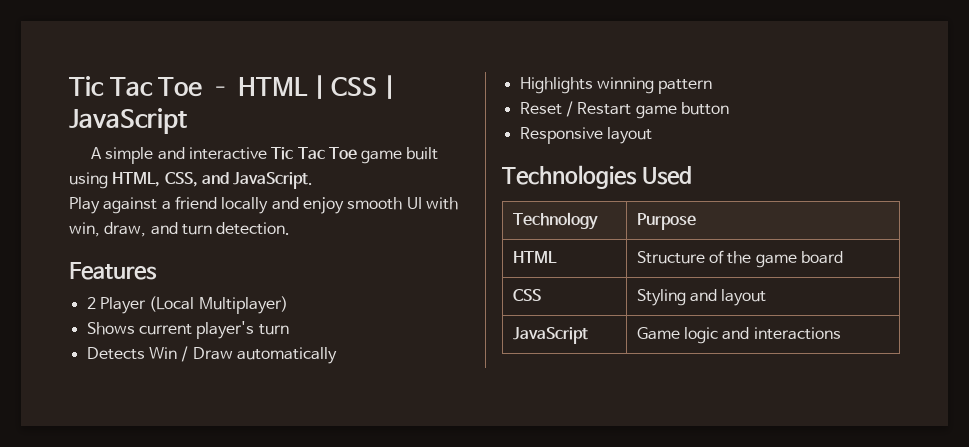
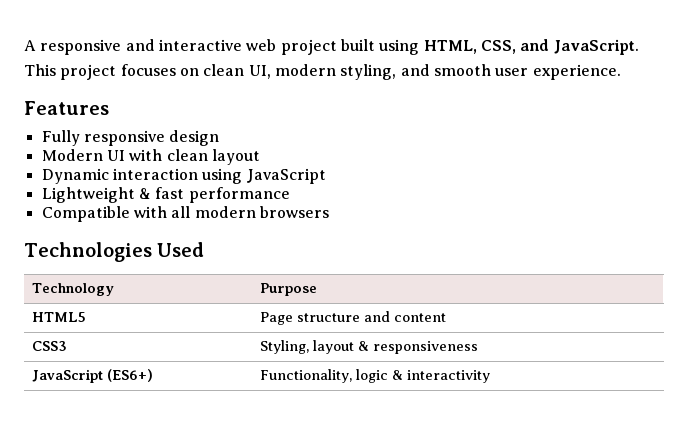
- Tic Tac Toe – HTML | CSS | JavaScript
- A simple and interactive Tic Tac Toe game built using HTML, CSS, and JavaScript.
+ A responsive and interactive web project built using HTML, CSS, and JavaScript.
- Play against a friend locally and enjoy smooth UI with win, draw, and turn detection.
+ This project focuses on clean UI, modern styling, and smooth user experience.
  Features
- 2 Player (Local Multiplayer)
- Shows current player's turn
- Detects Win / Draw automatically
- Highlights winning pattern
- Reset / Restart game button
- Responsive layout
+ Fully responsive design
+ Modern UI with clean layout
+ Dynamic interaction using JavaScript
+ Lightweight & fast performance
+ Compatible with all modern browsers
  Technologies Used
  Technology | Purpose
- HTML | Structure of the game board
- CSS | Styling and layout
- JavaScript | Game logic and interactions
+ HTML5 | Page structure and content
+ CSS3 | Styling, layout & responsiveness
+ JavaScript (ES6+) | Functionality, logic & interactivity

